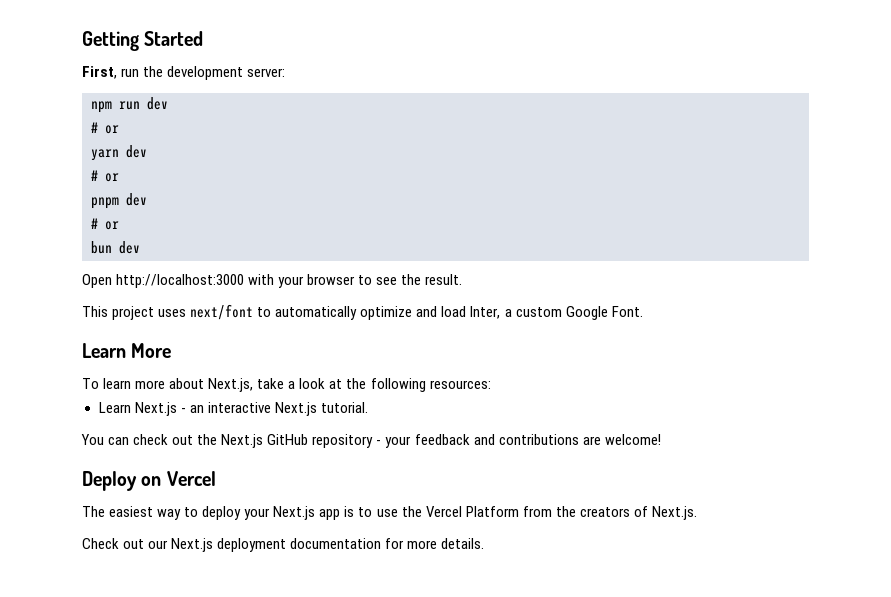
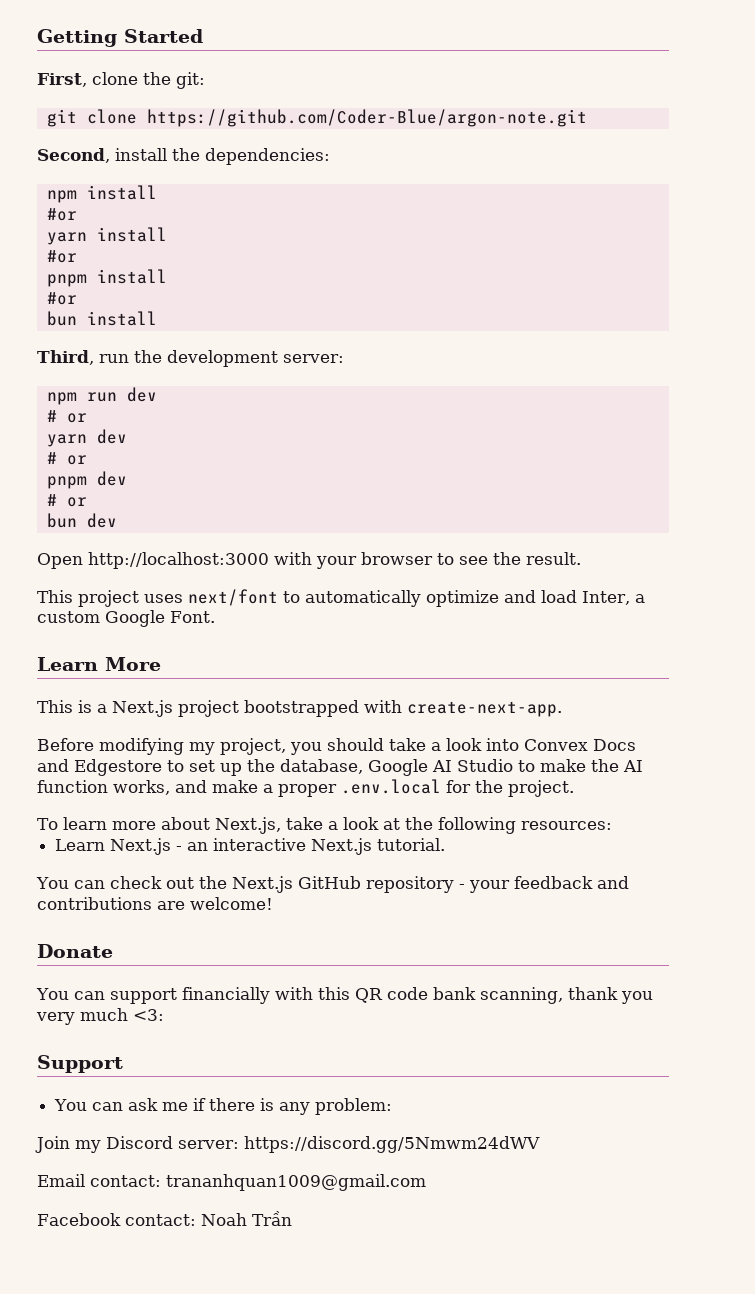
- First, run the development server:
+ First, clone the git:
+ git clone https://github.com/Coder-Blue/argon-note.git
+ Second, install the dependencies:
+ npm install
+ #or
+ yarn install
+ #or
+ pnpm install
+ #or
+ bun install
+ Third, run the development server:
+ This is a Next.js project bootstrapped with create-next-app.
+ Before modifying my project, you should take a look into Convex Docs and Edgestore to set up the database, Google AI Studio to make the AI function works, and make a proper .env.local for the project.
- Deploy on Vercel
- The easiest way to deploy your Next.js app is to use the Vercel Platform from the creators of Next.js.
- Check out our Next.js deployment documentation for more details.
+ Donate
+ You can support financially with this QR code bank scanning, thank you very much <3:
+ Support
+ You can ask me if there is any problem:
+ Join my Discord server: https://discord.gg/5Nmwm24dWV
+ Email contact: trananhquan1009@gmail.com
+ Facebook contact: Noah Trần

